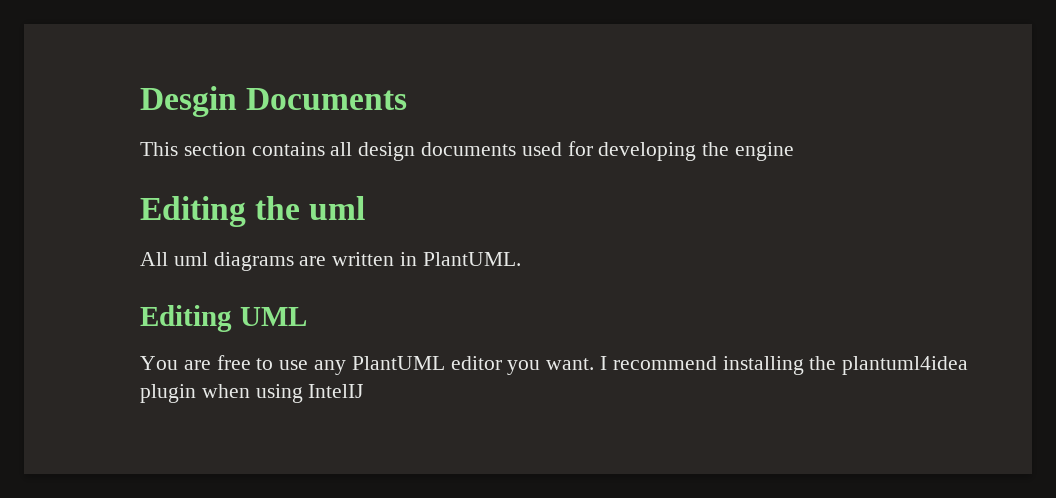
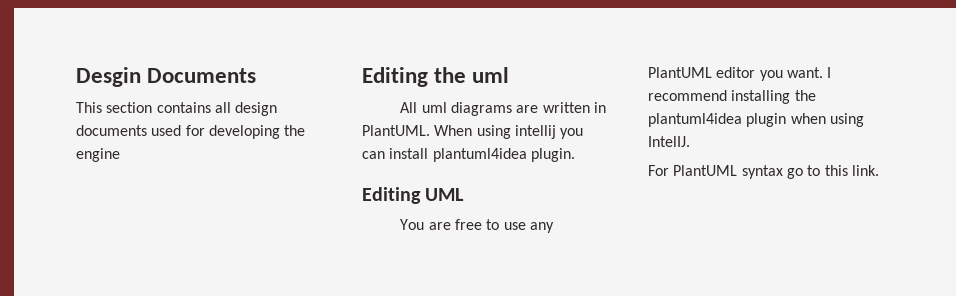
+ When using intellij you can install plantuml4idea plugin.
- I recommend installing the plantuml4idea plugin when using IntelIJ
+ I recommend installing the plantuml4idea plugin when using IntelIJ.
+ For PlantUML syntax go to this link.

